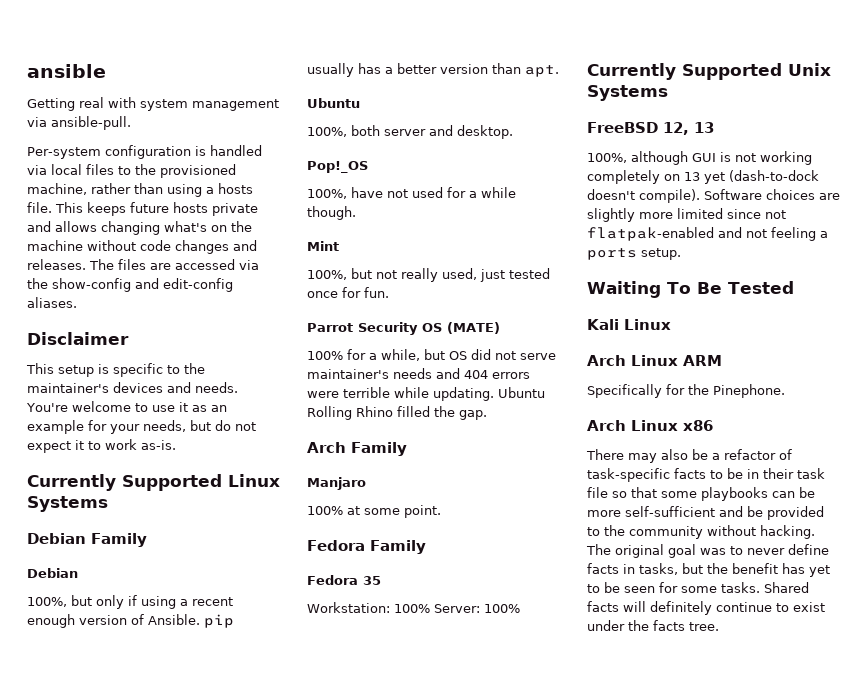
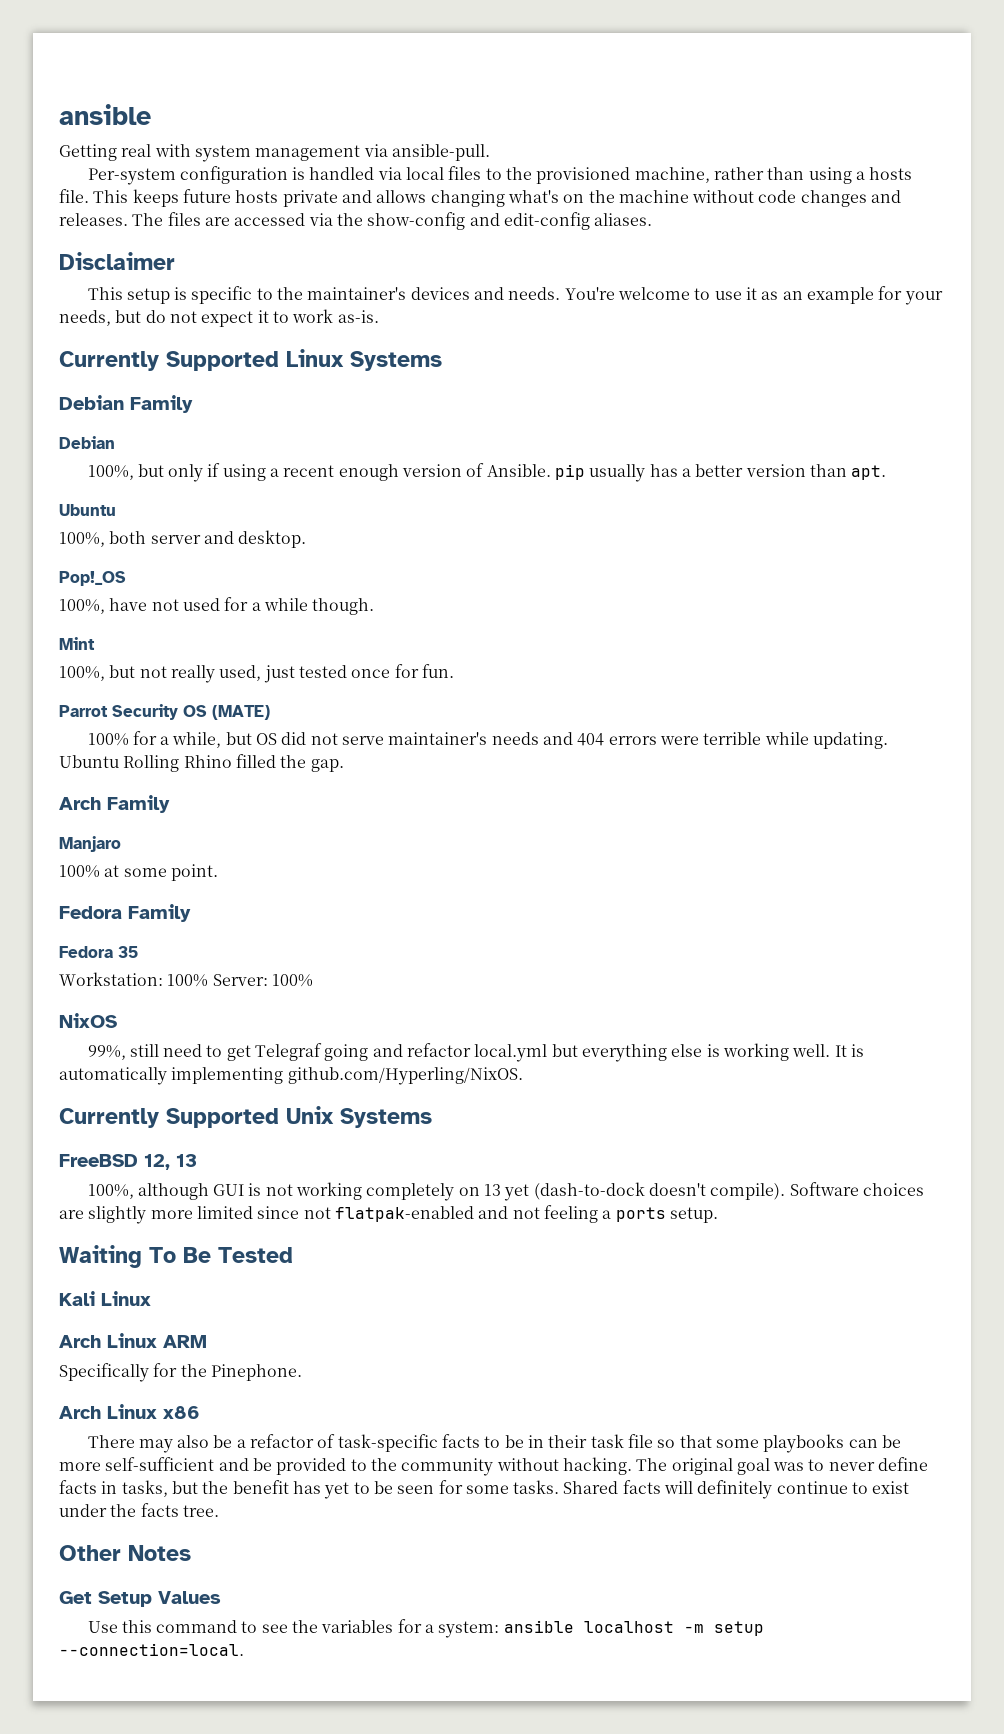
+ NixOS
+ 99%, still need to get Telegraf going and refactor local.yml but everything else is working well. It is automatically implementing github.com/Hyperling/NixOS.
+ Other Notes
+ Get Setup Values
+ Use this command to see the variables for a system: ansible localhost -m setup --connection=local.

